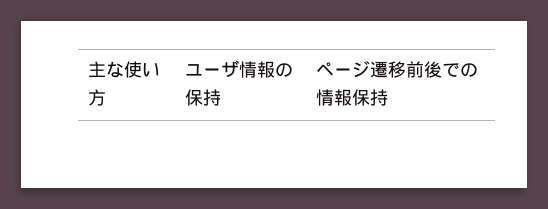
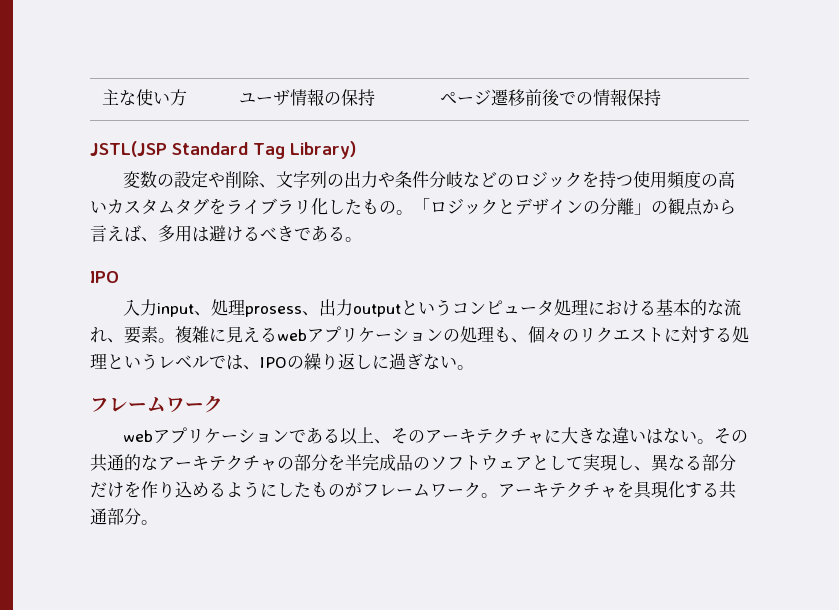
+ JSTL(JSP Standard Tag Library)
+ 変数の設定や削除、文字列の出力や条件分岐などのロジックを持つ使用頻度の高いカスタムタグをライブラリ化したもの。「ロジックとデザインの分離」の観点から言えば、多用は避けるべきである。
+ IPO
+ 入力input、処理prosess、出力outputというコンピュータ処理における基本的な流れ、要素。複雑に見えるwebアプリケーションの処理も、個々のリクエストに対する処理というレベルでは、IPOの繰り返しに過ぎない。
+ フレームワーク
+ webアプリケーションである以上、そのアーキテクチャに大きな違いはない。その共通的なアーキテクチャの部分を半完成品のソフトウェアとして実現し、異なる部分だけを作り込めるようにしたものがフレームワーク。アーキテクチャを具現化する共通部分。

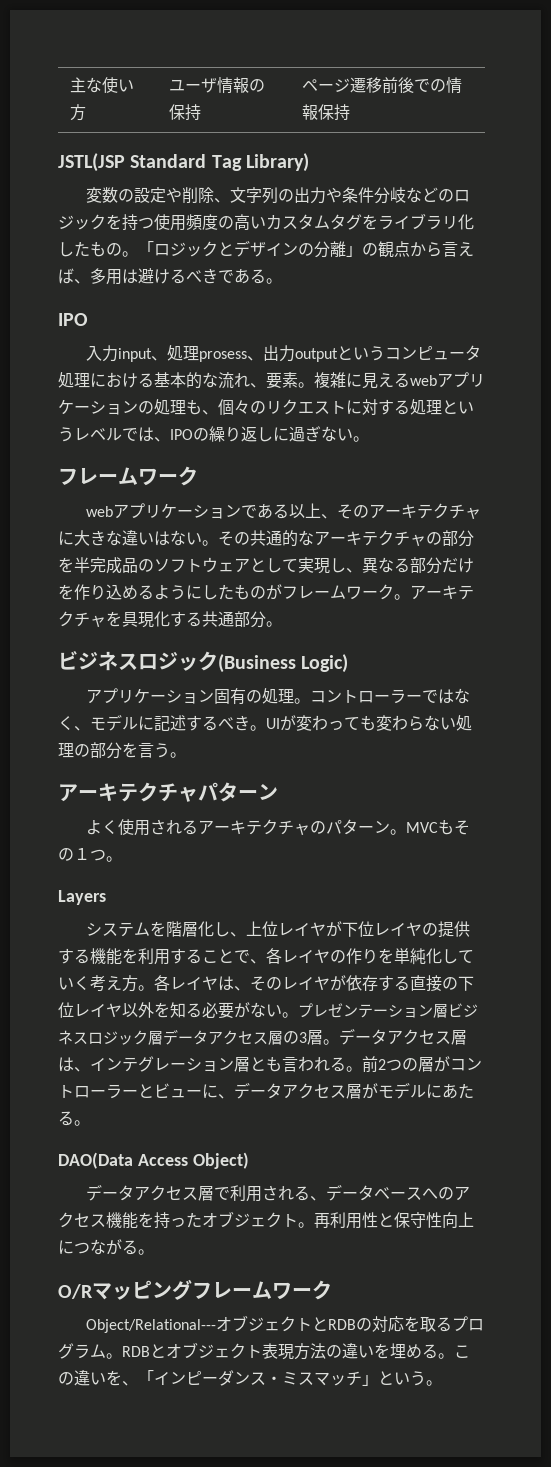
+ ビジネスロジック(Business Logic)
+ アプリケーション固有の処理。コントローラーではなく、モデルに記述するべき。UIが変わっても変わらない処理の部分を言う。
+ アーキテクチャパターン
+ よく使用されるアーキテクチャのパターン。MVCもその１つ。
+ Layers
+ システムを階層化し、上位レイヤが下位レイヤの提供する機能を利用することで、各レイヤの作りを単純化していく考え方。各レイヤは、そのレイヤが依存する直接の下位レイヤ以外を知る必要がない。プレゼンテーション層ビジネスロジック層データアクセス層の3層。データアクセス層は、インテグレーション層とも言われる。前2つの層がコントローラーとビューに、データアクセス層がモデルにあたる。
+ DAO(Data Access Object)
+ データアクセス層で利用される、データベースへのアクセス機能を持ったオブジェクト。再利用性と保守性向上につながる。
+ O/Rマッピングフレームワーク
+ Object/Relational---オブジェクトとRDBの対応を取るプログラム。RDBとオブジェクト表現方法の違いを埋める。この違いを、「インピーダンス・ミスマッチ」という。

